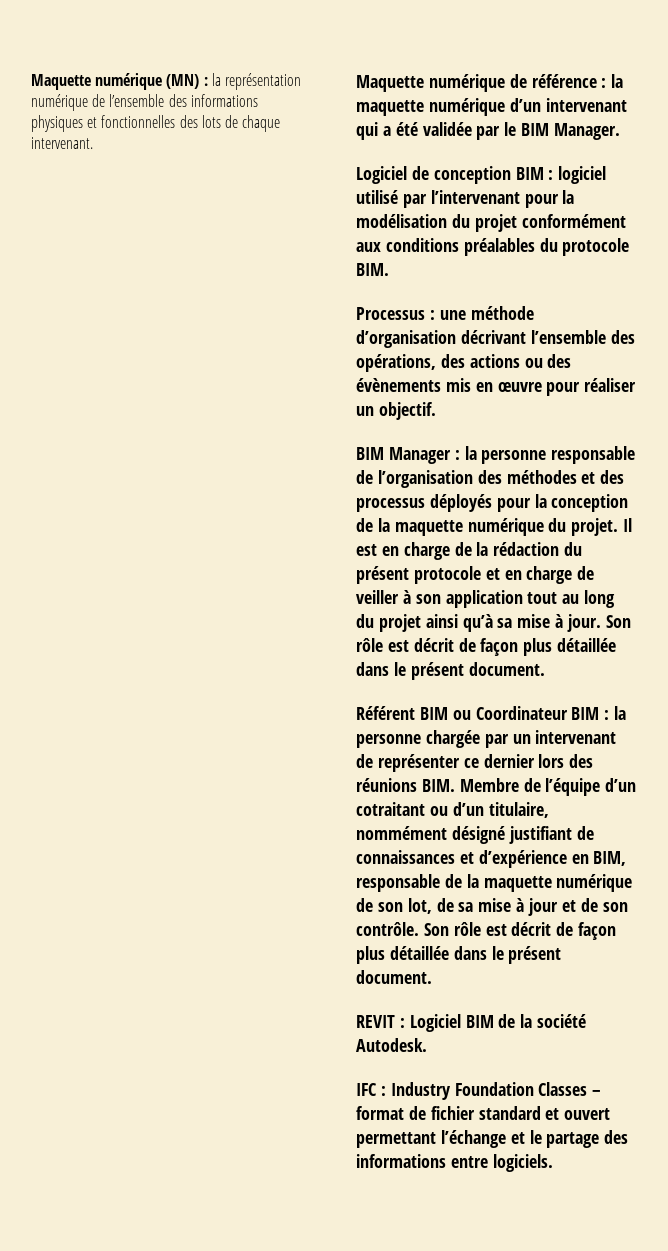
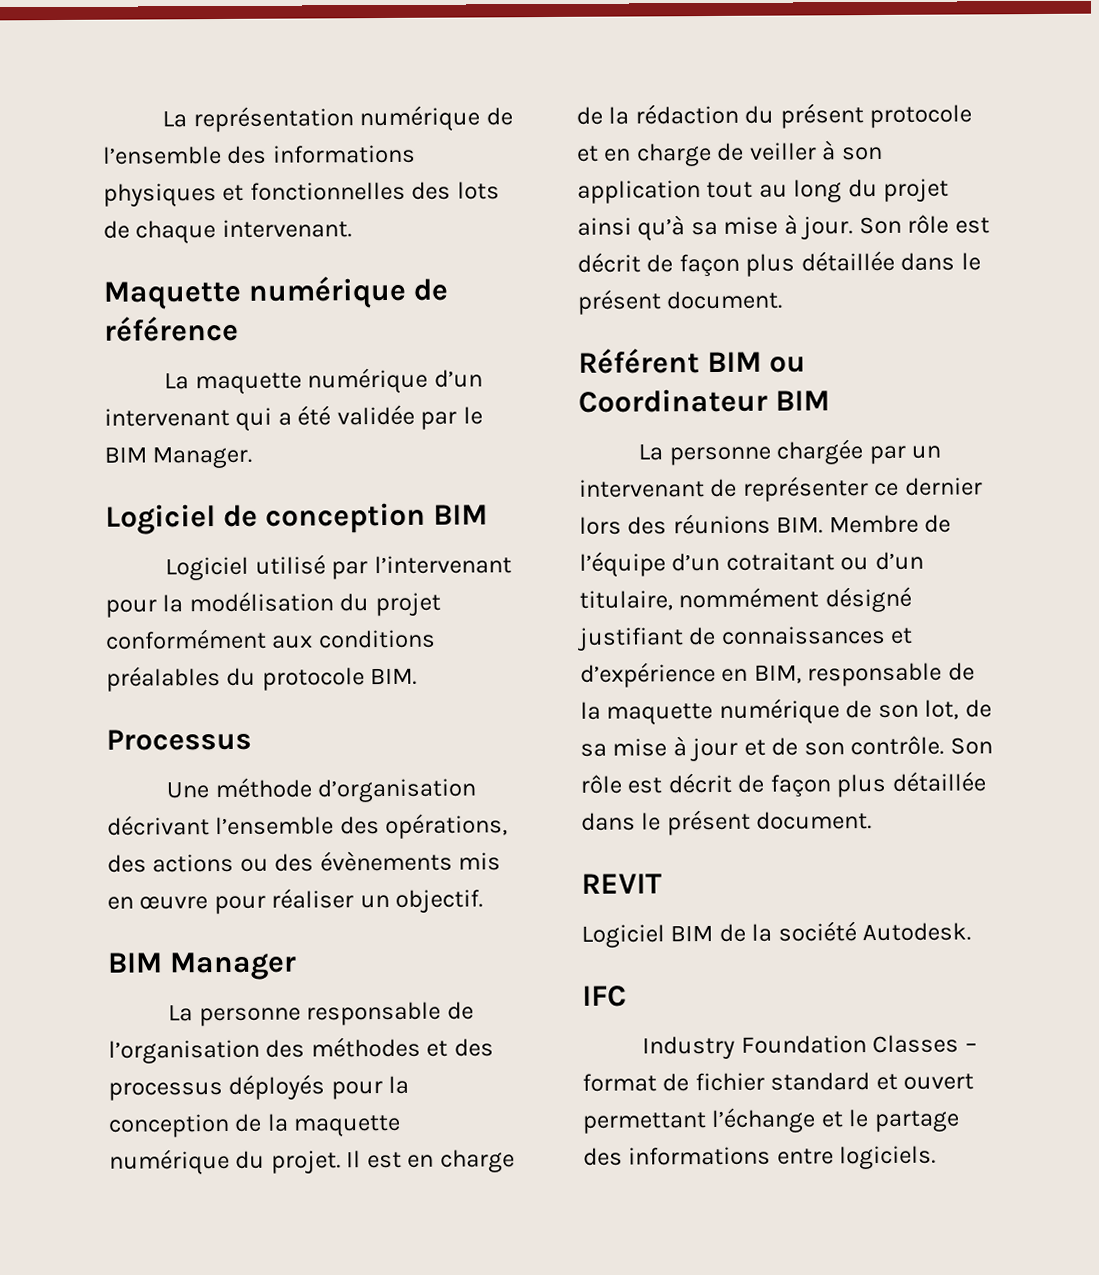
- Maquette numérique (MN) : la représentation numérique de l’ensemble des informations physiques et fonctionnelles des lots de chaque intervenant.
+ La représentation numérique de l’ensemble des informations physiques et fonctionnelles des lots de chaque intervenant.
- Maquette numérique de référence : la maquette numérique d’un intervenant qui a été validée par le BIM Manager.
+ Maquette numérique de référence
+ La maquette numérique d’un intervenant qui a été validée par le BIM Manager.
- Logiciel de conception BIM : logiciel utilisé par l’intervenant pour la modélisation du projet conformément aux conditions préalables du protocole BIM.
+ Logiciel de conception BIM
+ Logiciel utilisé par l’intervenant pour la modélisation du projet conformément aux conditions préalables du protocole BIM.
- Processus : une méthode d’organisation décrivant l’ensemble des opérations, des actions ou des évènements mis en œuvre pour réaliser un objectif.
+ Processus
+ Une méthode d’organisation décrivant l’ensemble des opérations, des actions ou des évènements mis en œuvre pour réaliser un objectif.
- BIM Manager : la personne responsable de l’organisation des méthodes et des processus déployés pour la conception de la maquette numérique du projet.
+ BIM Manager
+ La personne responsable de l’organisation des méthodes et des processus déployés pour la conception de la maquette numérique du projet.
- Référent BIM ou Coordinateur BIM : la personne chargée par un intervenant de représenter ce dernier lors des réunions BIM. Membre de l’équipe d’un cotraitant ou d’un titulaire, nommément désigné justifiant de connaissances et d’expérience en BIM, responsable de la maquette numérique de son lot, de sa mise à jour et de son contrôle.
+ Référent BIM ou Coordinateur BIM
+ La personne chargée par un intervenant de représenter ce dernier lors des réunions BIM. Membre de l’équipe d’un cotraitant ou d’un titulaire, nommément désigné justifiant de connaissances et d’expérience en BIM, responsable de la maquette numérique de son lot, de sa mise à jour et de son contrôle.
- REVIT : Logiciel BIM de la société Autodesk.
+ REVIT
+ Logiciel BIM de la société Autodesk.
- IFC : Industry Foundation Classes – format de fichier standard et ouvert permettant l’échange et le partage des informations entre logiciels.
+ IFC
+ Industry Foundation Classes – format de fichier standard et ouvert permettant l’échange et le partage des informations entre logiciels.

